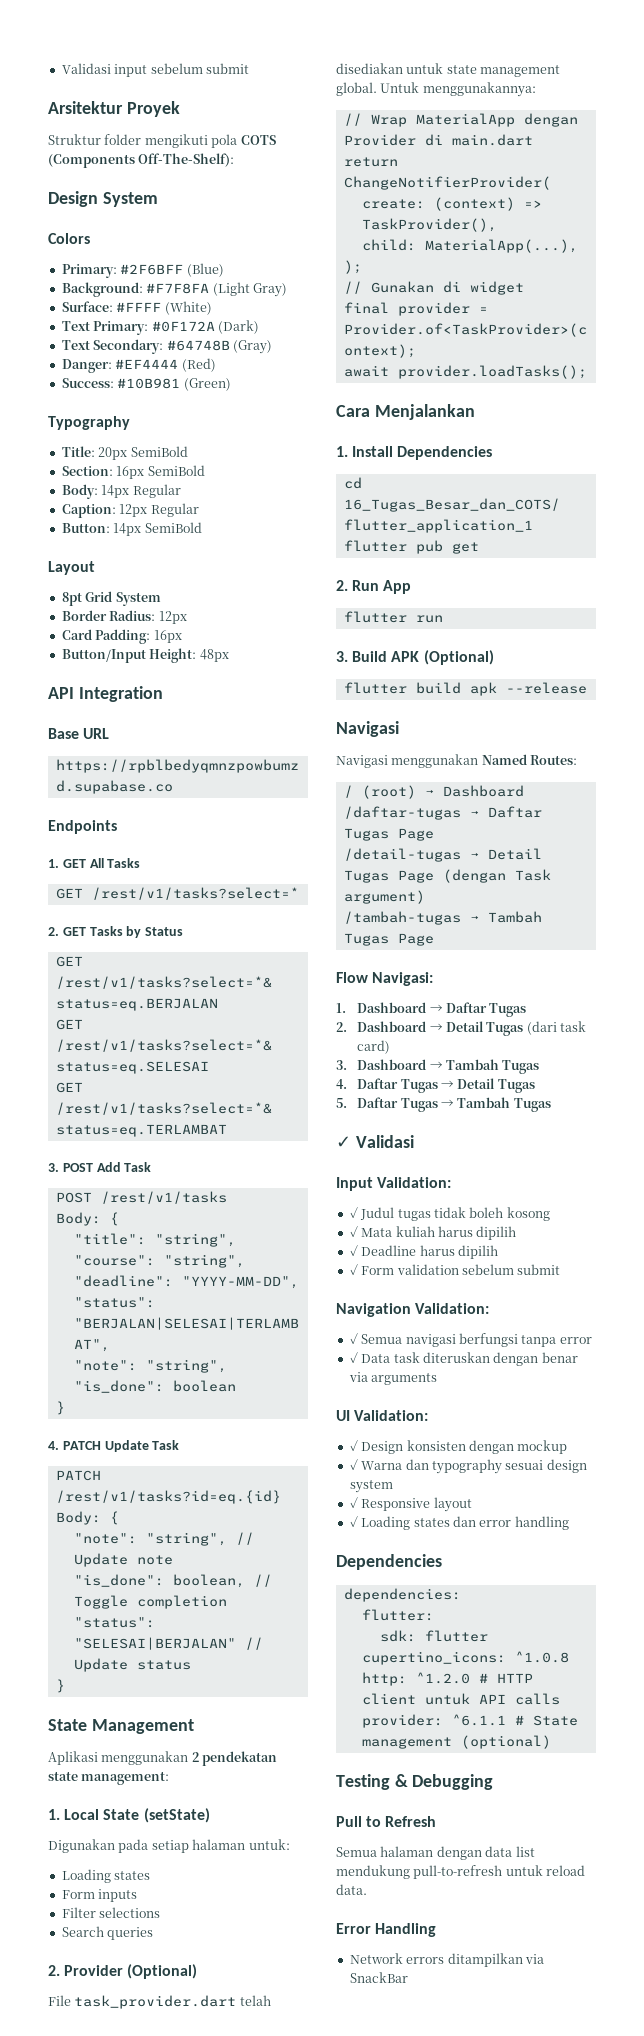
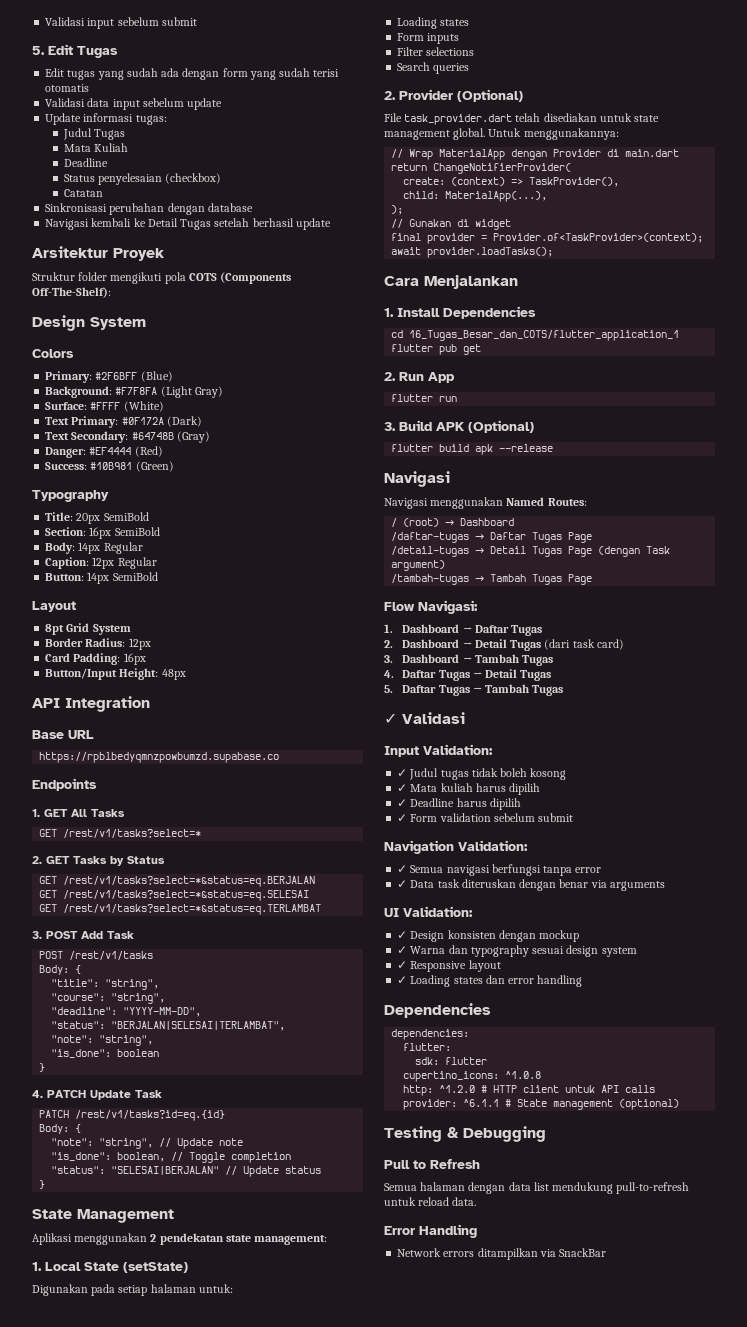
+ 5. Edit Tugas
+ Edit tugas yang sudah ada dengan form yang sudah terisi otomatis
+ Validasi data input sebelum update
+ Update informasi tugas:
+ Judul Tugas
+ Mata Kuliah
+ Deadline
+ Status penyelesaian (checkbox)
+ Catatan
+ Sinkronisasi perubahan dengan database
+ Navigasi kembali ke Detail Tugas setelah berhasil update

